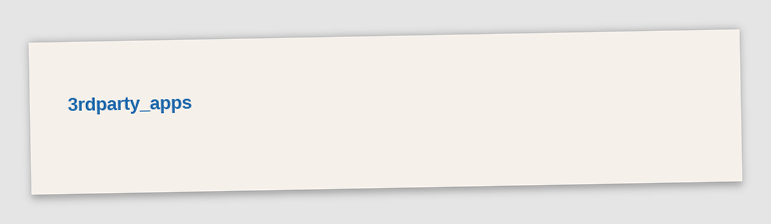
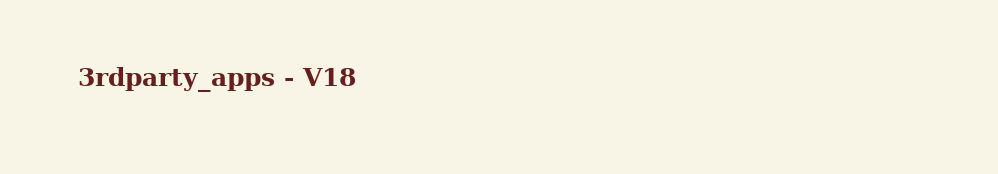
- 3rdparty_apps
+ 3rdparty_apps - V18

